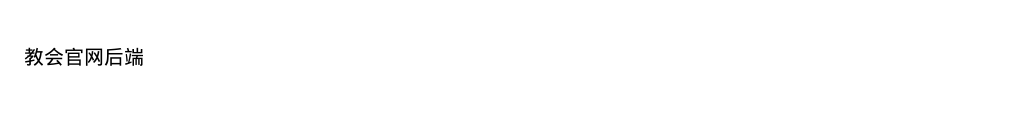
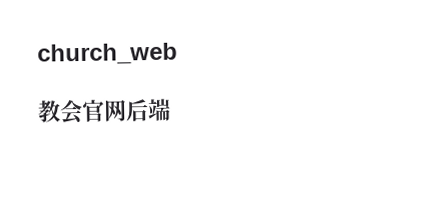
+ church_web

